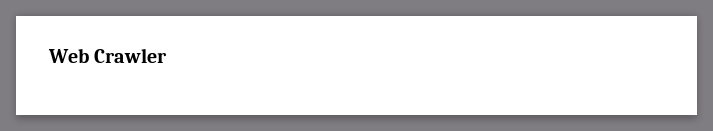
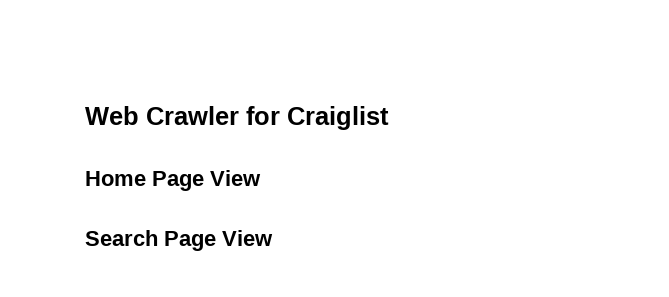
- Web Crawler
+ Web Crawler for Craiglist
+ Home Page View
+ Search Page View

